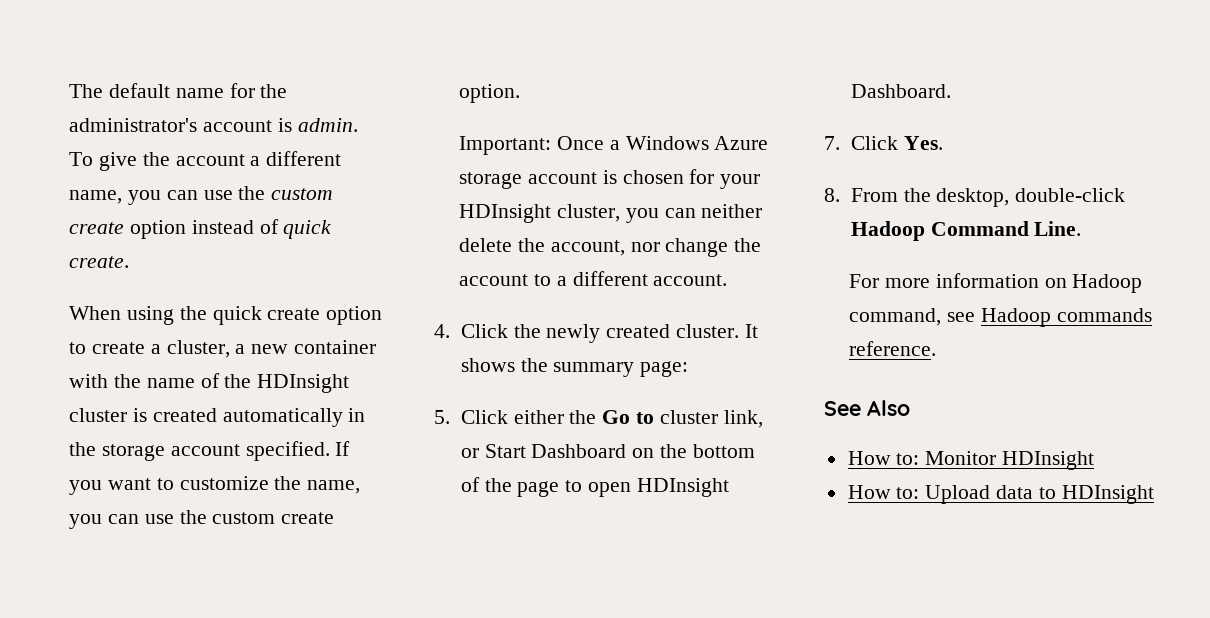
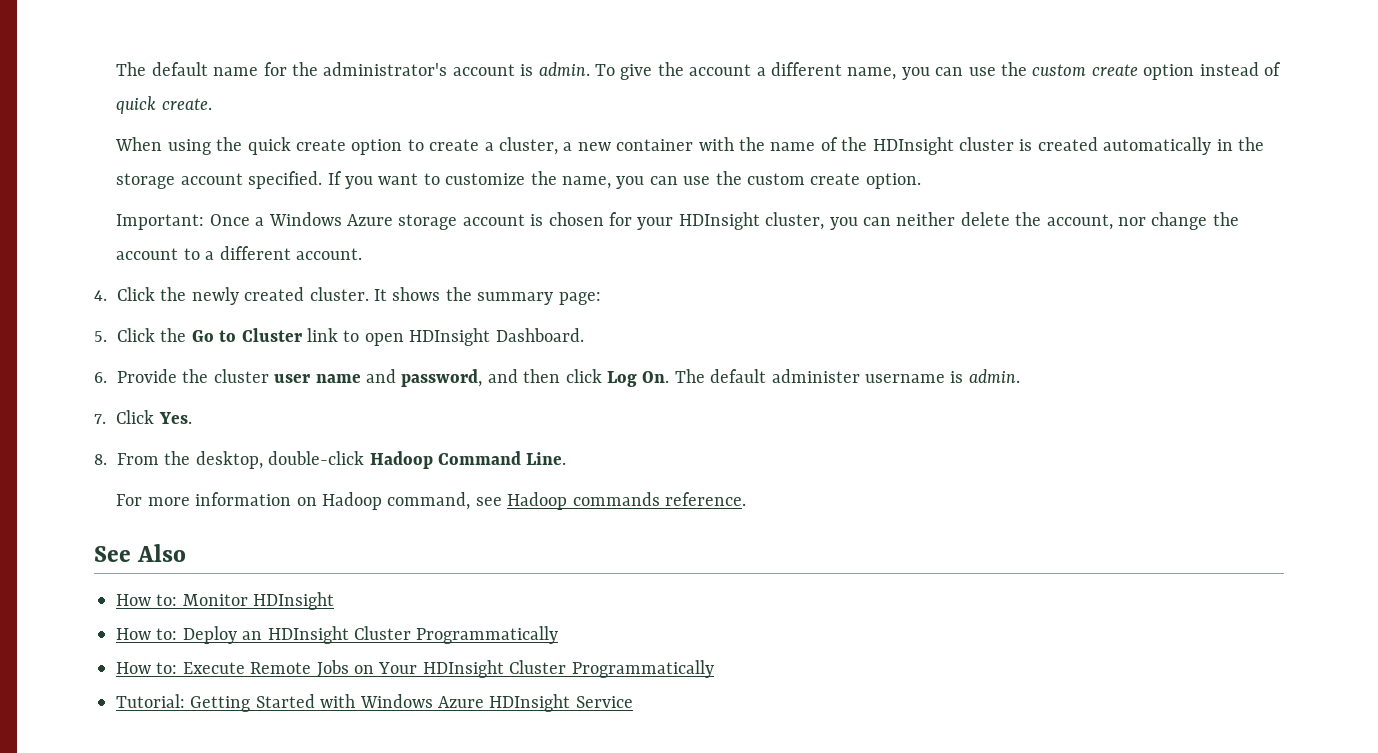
- 5. Click either the Go to cluster link, or Start Dashboard on the bottom of the page to open HDInsight Dashboard.
+ 5. Click the Go to Cluster link to open HDInsight Dashboard.
+ 6. Provide the cluster user name and password, and then click Log On. The default administer username is admin.
- How to: Upload data to HDInsight
+ How to: Deploy an HDInsight Cluster Programmatically
+ How to: Execute Remote Jobs on Your HDInsight Cluster Programmatically
+ Tutorial: Getting Started with Windows Azure HDInsight Service

